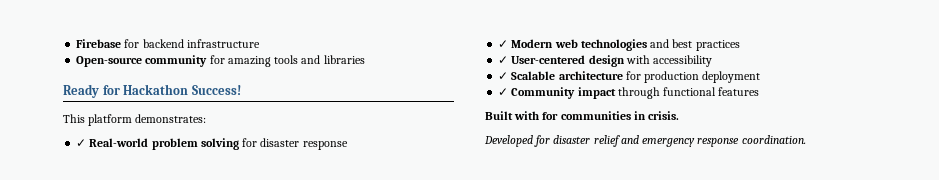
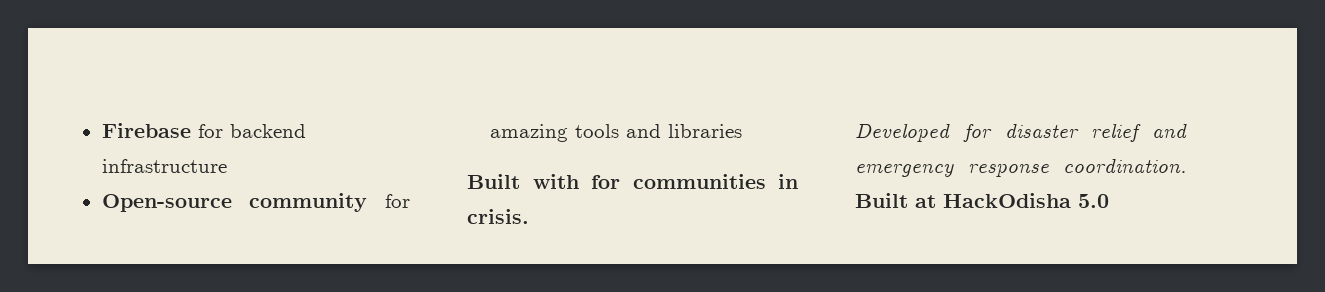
- Ready for Hackathon Success!
- This platform demonstrates:
- ✓ Real-world problem solving for disaster response
- ✓ Modern web technologies and best practices
- ✓ User-centered design with accessibility
- ✓ Scalable architecture for production deployment
- ✓ Community impact through functional features
+ Built at HackOdisha 5.0

